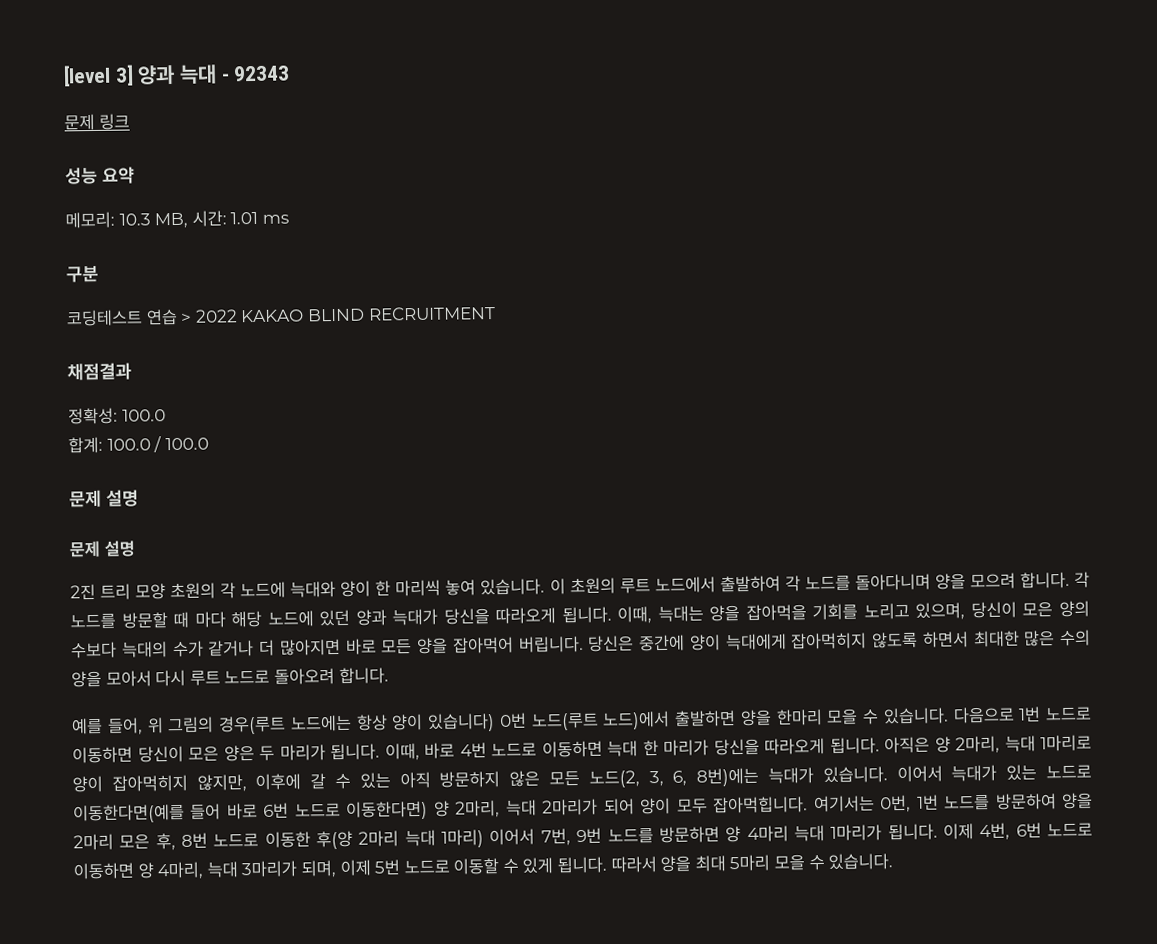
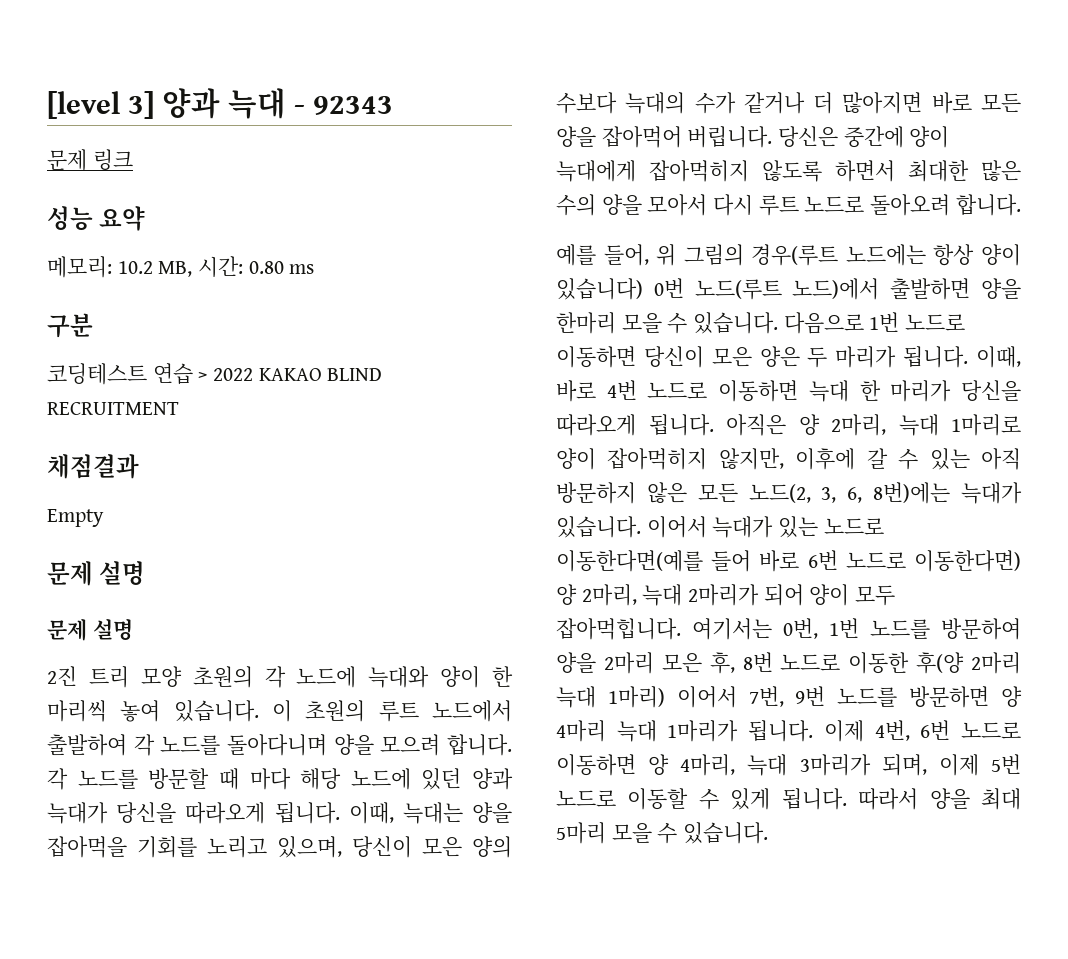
- 메모리: 10.3 MB, 시간: 1.01 ms
+ 메모리: 10.2 MB, 시간: 0.80 ms
- 정확성: 100.0
- 합계: 100.0 / 100.0
+ Empty

